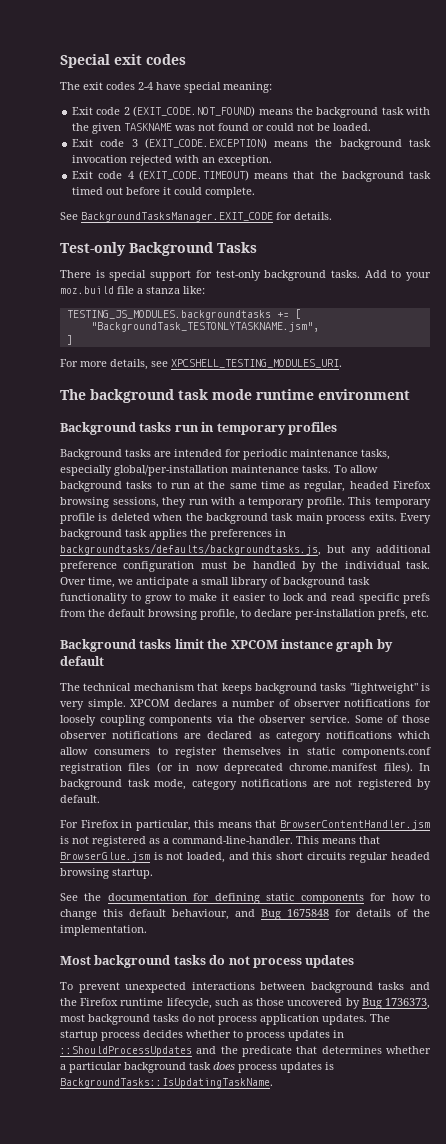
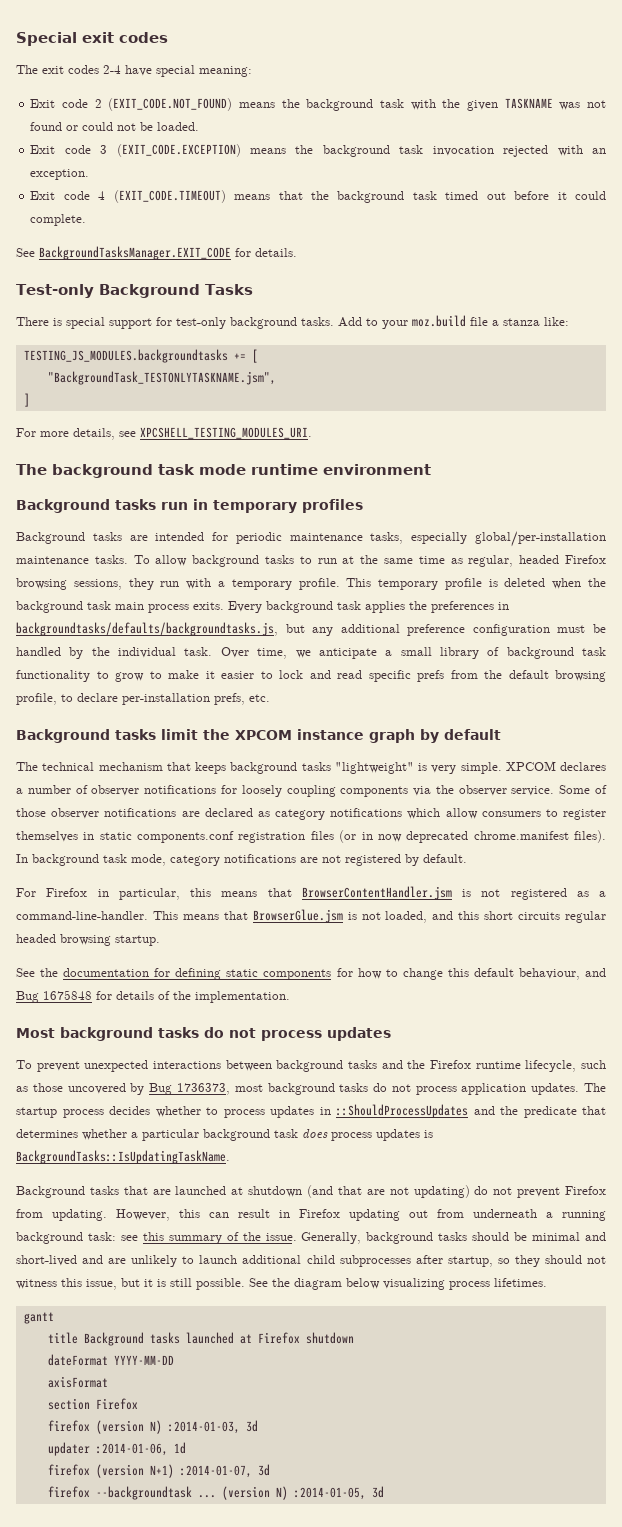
+ Background tasks that are launched at shutdown (and that are not updating) do not prevent Firefox from updating. However, this can result in Firefox updating out from underneath a running background task: see this summary of the issue. Generally, background tasks should be minimal and short-lived and are unlikely to launch additional child subprocesses after startup, so they should not witness this issue, but it is still possible. See the diagram below visualizing process lifetimes.
+ gantt
+ title Background tasks launched at Firefox shutdown
+ dateFormat YYYY-MM-DD
+ axisFormat
+ section Firefox
+ firefox (version N) :2014-01-03, 3d
+ updater :2014-01-06, 1d
+ firefox (version N+1) :2014-01-07, 3d
+ firefox --backgroundtask ... (version N) :2014-01-05, 3d

